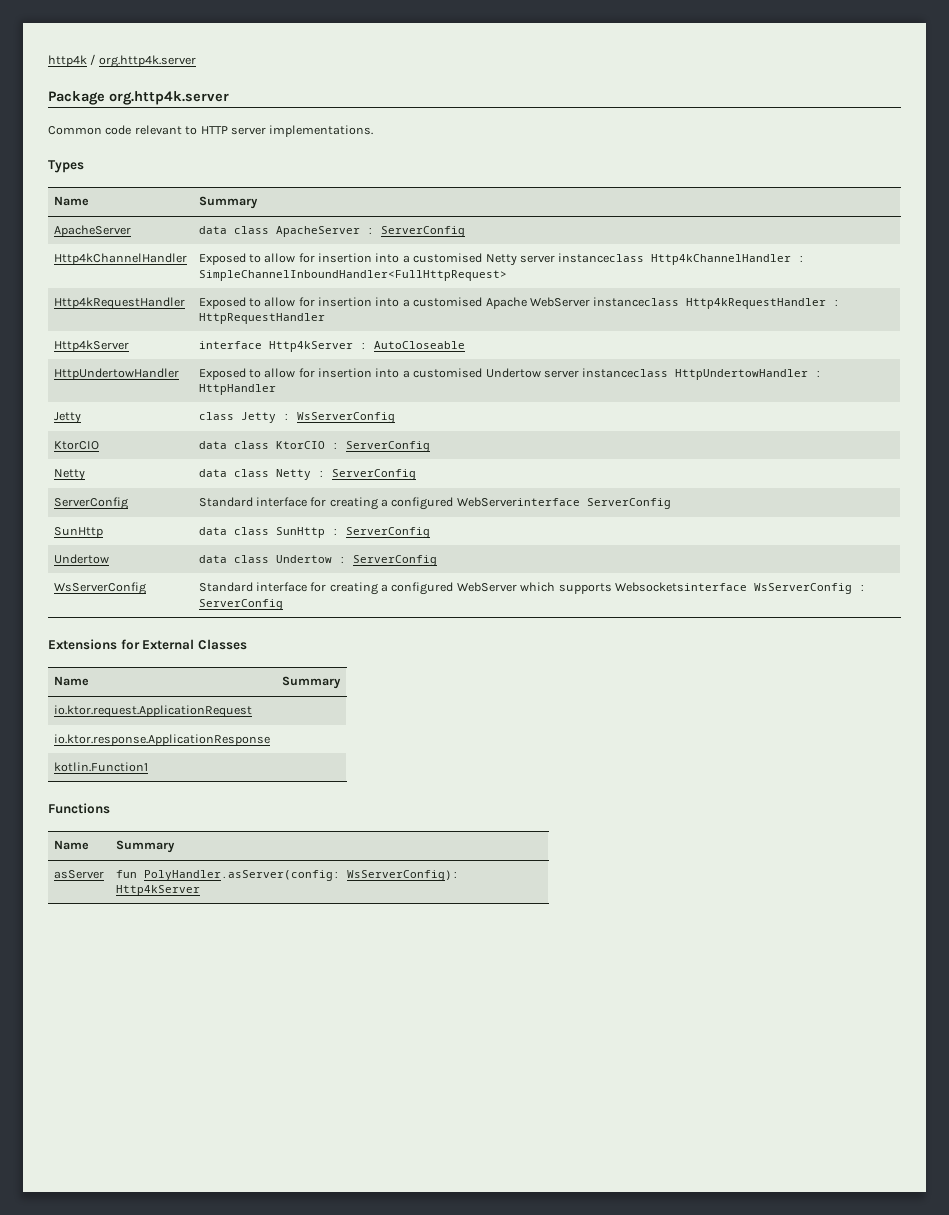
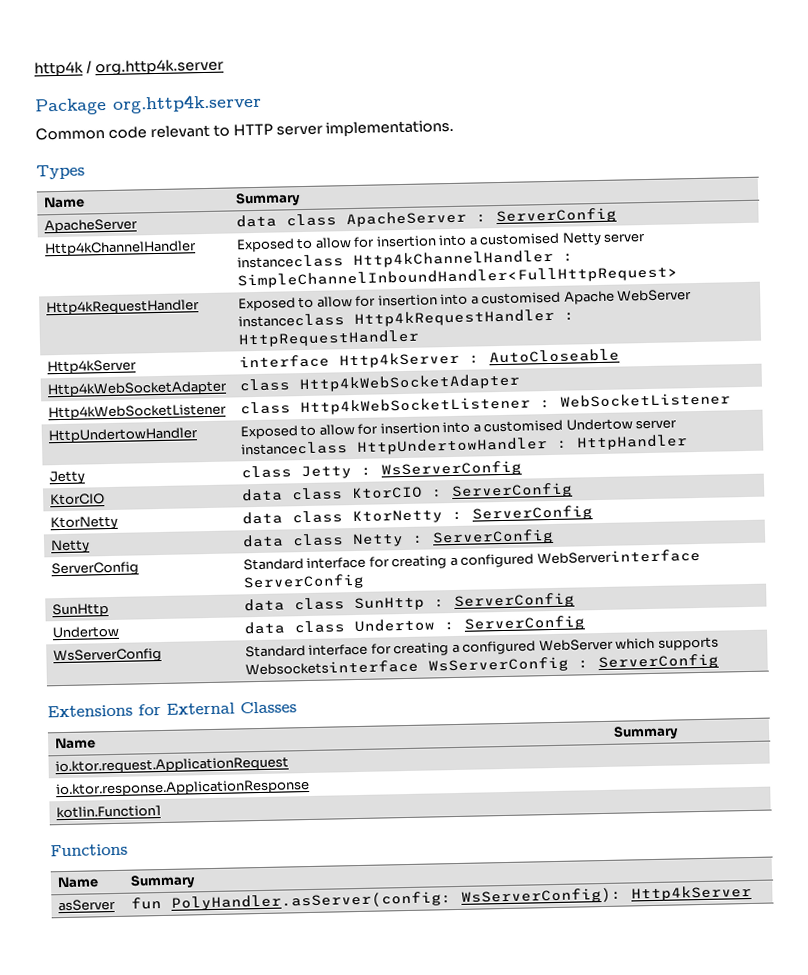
+ Http4kWebSocketAdapter | class Http4kWebSocketAdapter
+ Http4kWebSocketListener | class Http4kWebSocketListener : WebSocketListener
+ KtorNetty | data class KtorNetty : ServerConfig

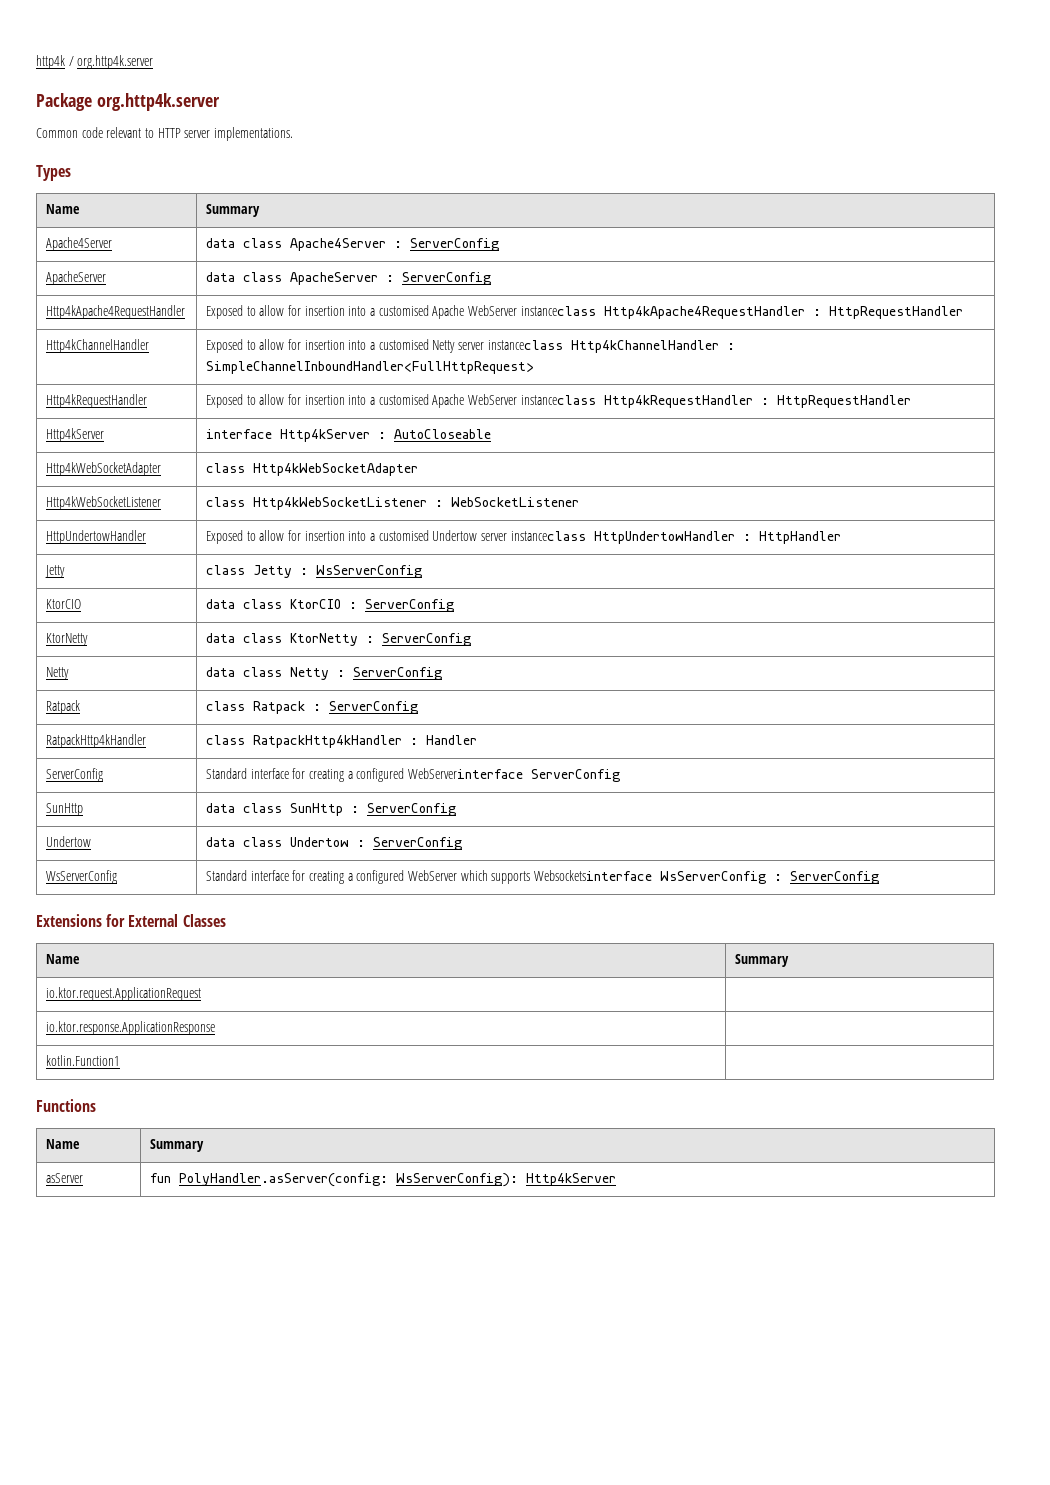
+ Apache4Server | data class Apache4Server : ServerConfig
+ Http4kApache4RequestHandler | Exposed to allow for insertion into a customised Apache WebServer instanceclass Http4kApache4RequestHandler : HttpRequestHandler
+ Ratpack | class Ratpack : ServerConfig
+ RatpackHttp4kHandler | class RatpackHttp4kHandler : Handler

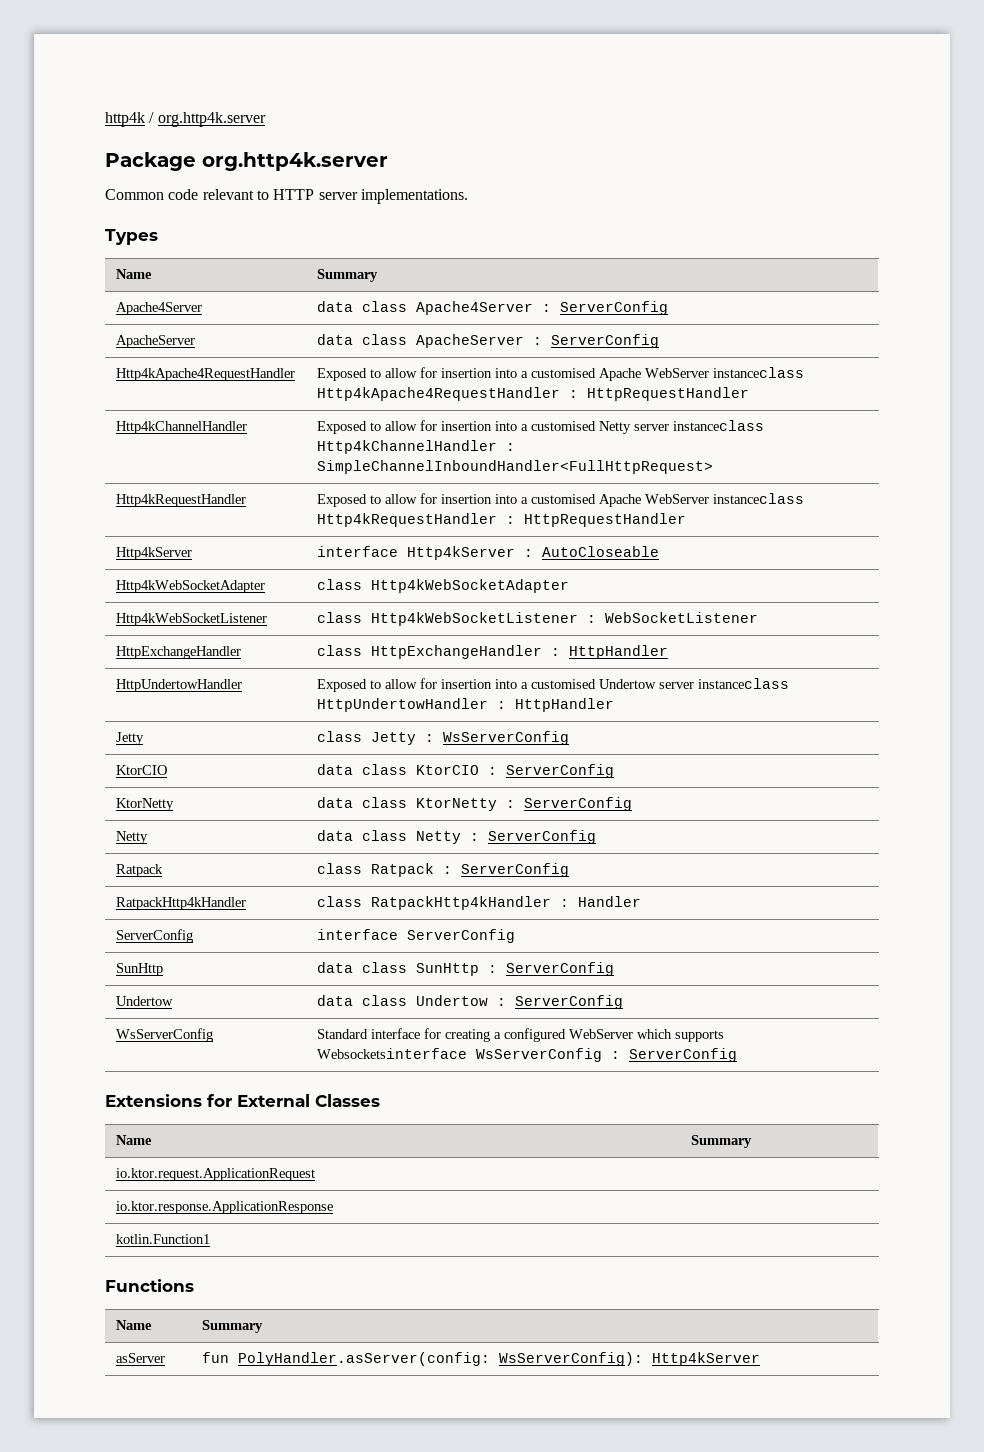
+ HttpExchangeHandler | class HttpExchangeHandler : HttpHandler
- ServerConfig | Standard interface for creating a configured WebServerinterface ServerConfig
+ ServerConfig | interface ServerConfig

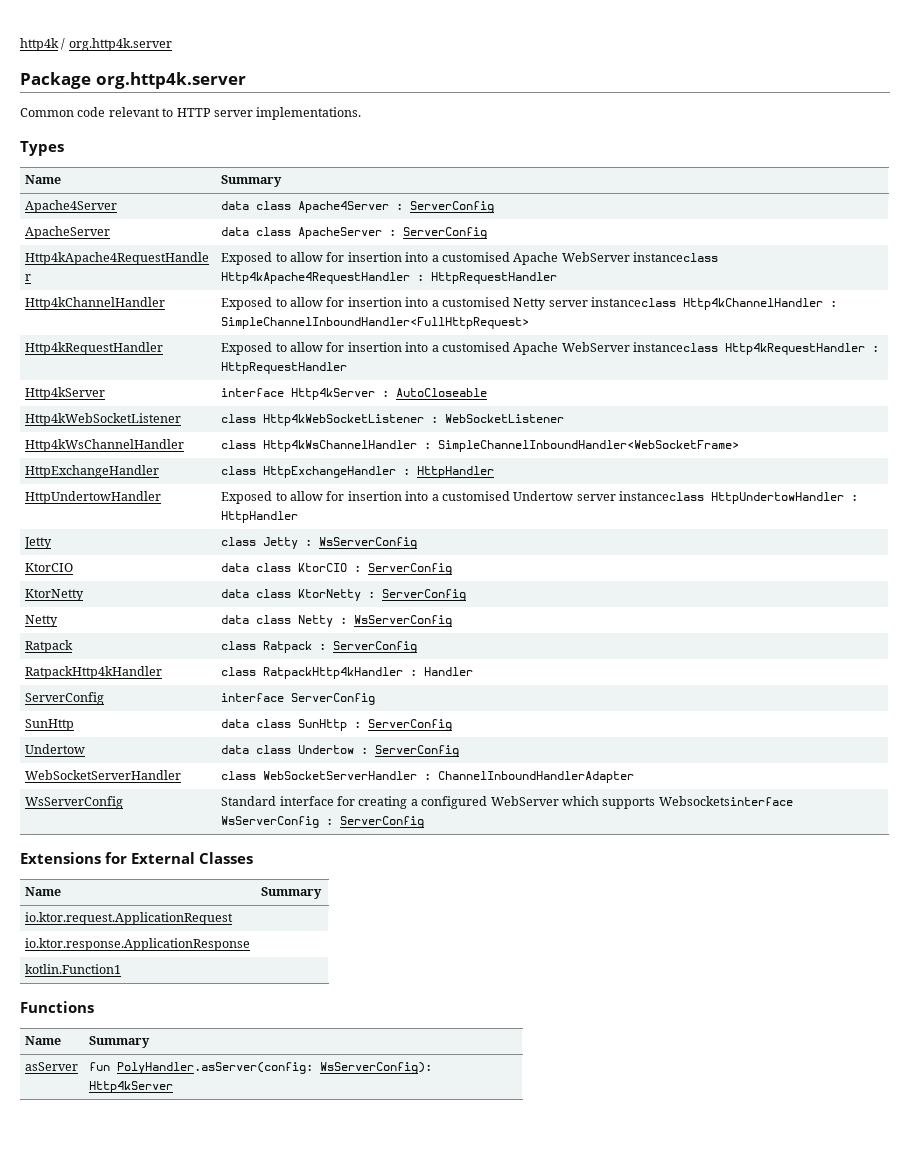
- Http4kWebSocketAdapter | class Http4kWebSocketAdapter
+ Http4kWsChannelHandler | class Http4kWsChannelHandler : SimpleChannelInboundHandler<WebSocketFrame>
- Netty | data class Netty : ServerConfig
+ Netty | data class Netty : WsServerConfig
+ WebSocketServerHandler | class WebSocketServerHandler : ChannelInboundHandlerAdapter

